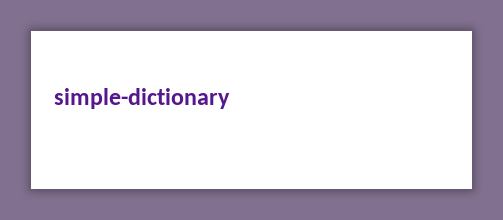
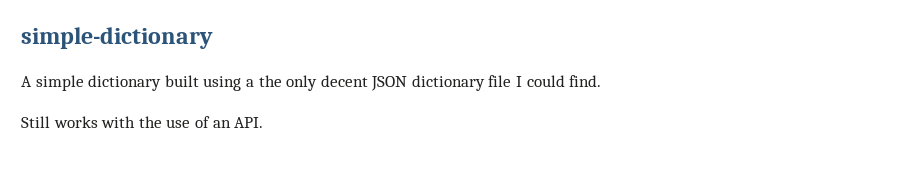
+ A simple dictionary built using a the only decent JSON dictionary file I could find.
+ Still works with the use of an API.

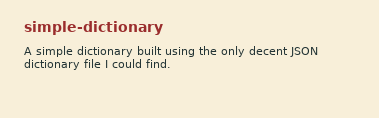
- A simple dictionary built using a the only decent JSON dictionary file I could find.
+ A simple dictionary built using the only decent JSON dictionary file I could find.
- Still works with the use of an API.

